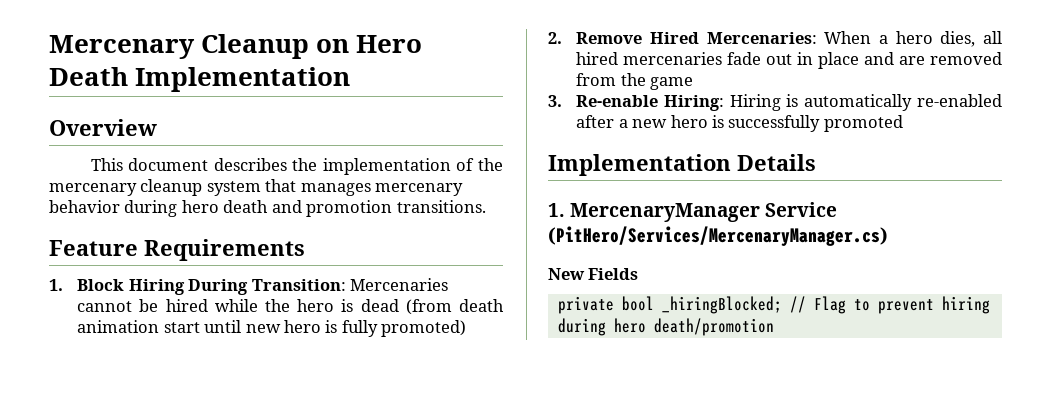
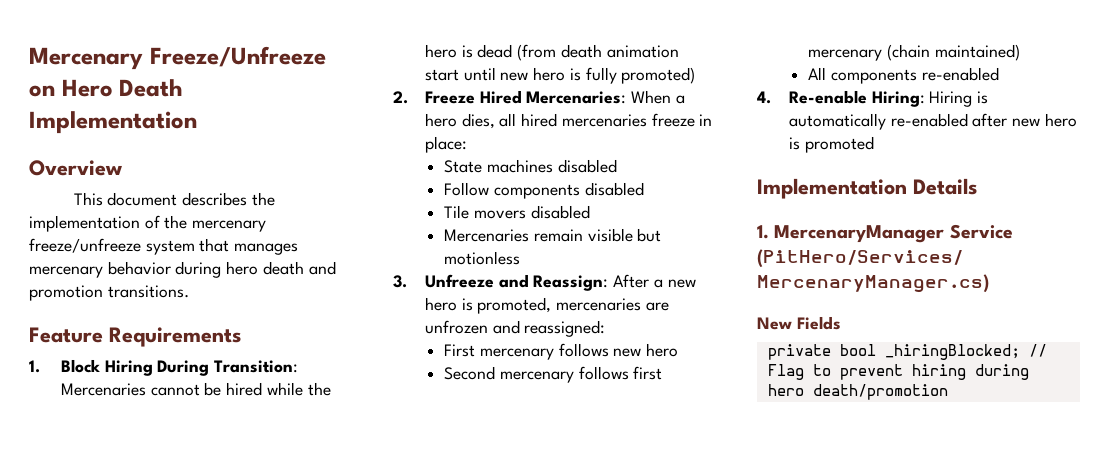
- Mercenary Cleanup on Hero Death Implementation
+ Mercenary Freeze/Unfreeze on Hero Death Implementation
- This document describes the implementation of the mercenary cleanup system that manages mercenary behavior during hero death and promotion transitions.
+ This document describes the implementation of the mercenary freeze/unfreeze system that manages mercenary behavior during hero death and promotion transitions.
- 2. Remove Hired Mercenaries: When a hero dies, all hired mercenaries fade out in place and are removed from the game
- 3. Re-enable Hiring: Hiring is automatically re-enabled after a new hero is successfully promoted
+ 2. Freeze Hired Mercenaries: When a hero dies, all hired mercenaries freeze in place:
+ State machines disabled
+ Follow components disabled
+ Tile movers disabled
+ Mercenaries remain visible but motionless
+ 3. Unfreeze and Reassign: After a new hero is promoted, mercenaries are unfrozen and reassigned:
+ First mercenary follows new hero
+ Second mercenary follows first mercenary (chain maintained)
+ All components re-enabled
+ 4. Re-enable Hiring: Hiring is automatically re-enabled after new hero is promoted

